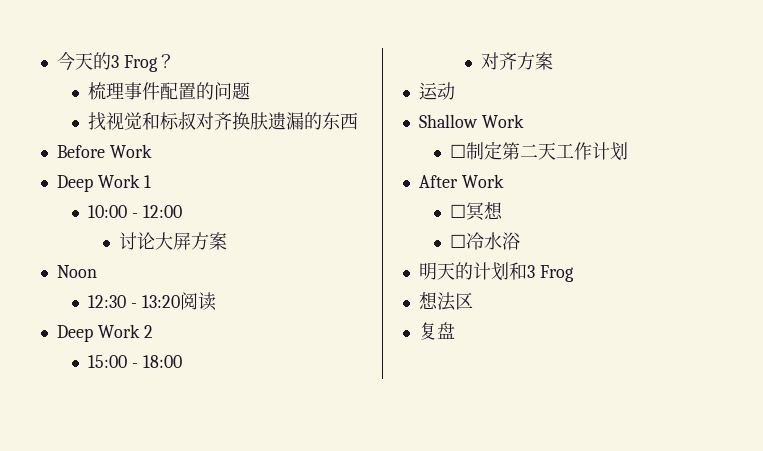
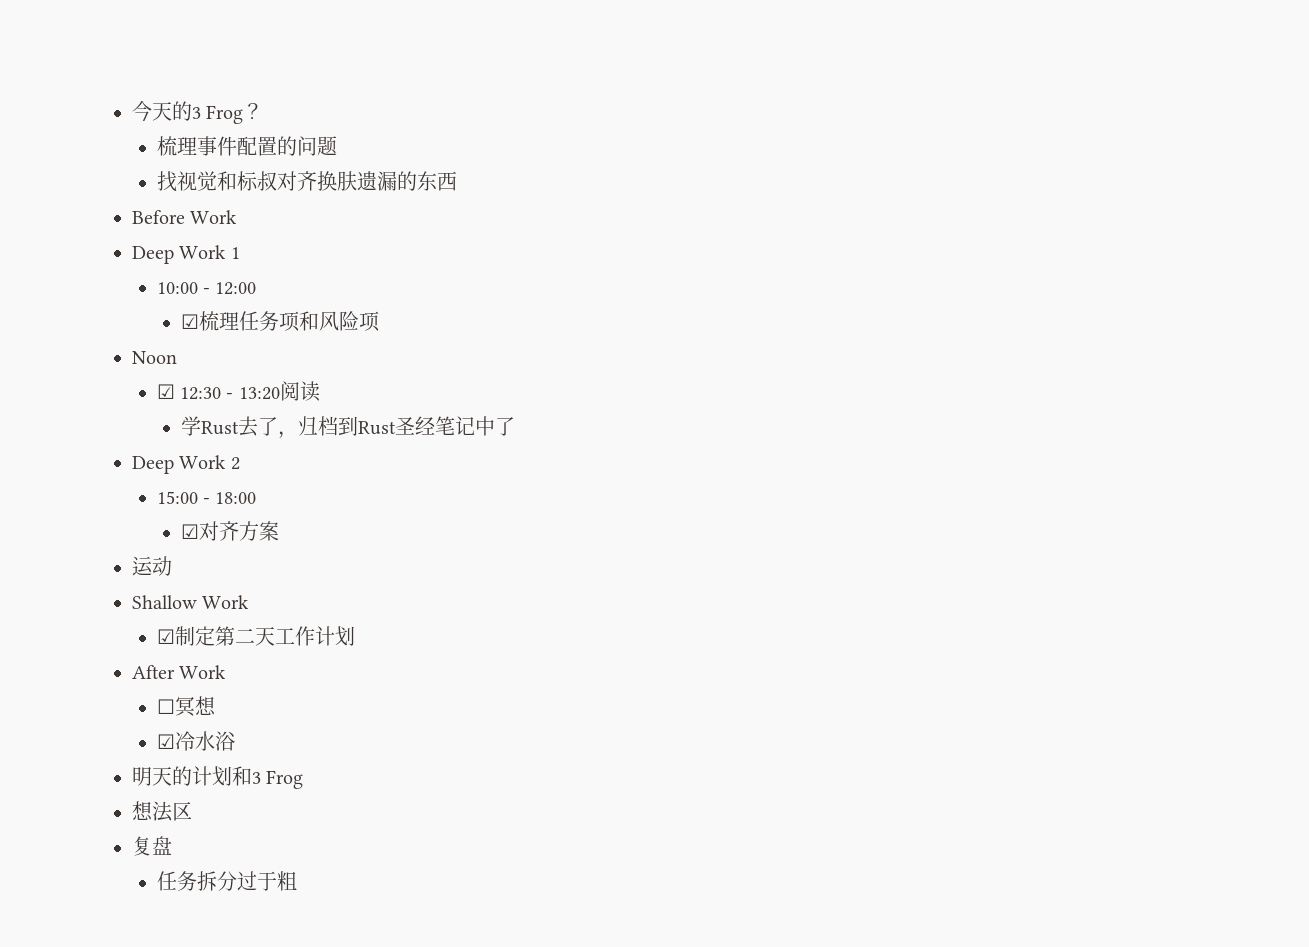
- 讨论大屏方案
+ ☑梳理任务项和风险项
- 12:30 - 13:20阅读
+ ☑ 12:30 - 13:20阅读
+ 学Rust去了，归档到Rust圣经笔记中了
- 对齐方案
+ ☑对齐方案
- ☐制定第二天工作计划
+ ☑制定第二天工作计划
- ☐冷水浴
+ ☑冷水浴
+ 任务拆分过于粗

